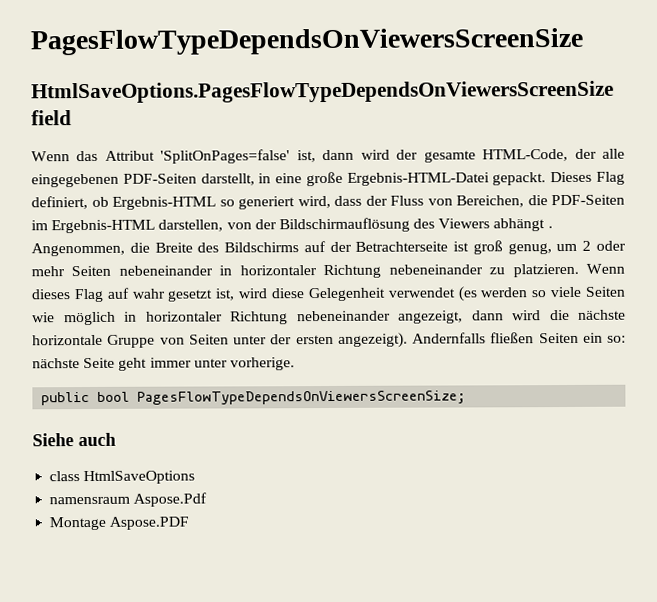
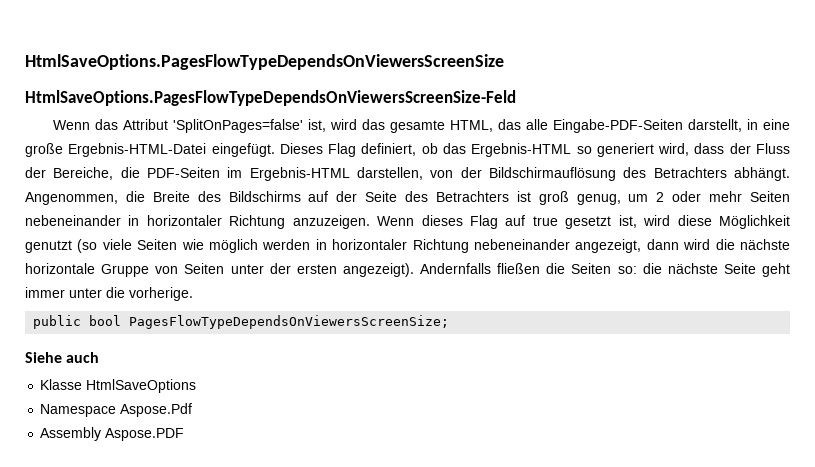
- PagesFlowTypeDependsOnViewersScreenSize
- HtmlSaveOptions.PagesFlowTypeDependsOnViewersScreenSize field
+ HtmlSaveOptions.PagesFlowTypeDependsOnViewersScreenSize
+ HtmlSaveOptions.PagesFlowTypeDependsOnViewersScreenSize-Feld
- Wenn das Attribut 'SplitOnPages=false' ist, dann wird der gesamte HTML-Code, der alle eingegebenen PDF-Seiten darstellt, in eine große Ergebnis-HTML-Datei gepackt.
+ Wenn das Attribut 'SplitOnPages=false' ist, wird das gesamte HTML, das alle Eingabe-PDF-Seiten darstellt, in eine große Ergebnis-HTML-Datei eingefügt.
- Dieses Flag definiert, ob Ergebnis-HTML so generiert wird, dass der Fluss von Bereichen, die PDF-Seiten im Ergebnis-HTML darstellen, von der Bildschirmauflösung des Viewers abhängt .
+ Dieses Flag definiert, ob das Ergebnis-HTML so generiert wird, dass der Fluss der Bereiche, die PDF-Seiten im Ergebnis-HTML darstellen, von der Bildschirmauflösung des Betrachters abhängt.
- Angenommen, die Breite des Bildschirms auf der Betrachterseite ist groß genug, um 2 oder mehr Seiten nebeneinander in horizontaler Richtung nebeneinander zu platzieren.
+ Angenommen, die Breite des Bildschirms auf der Seite des Betrachters ist groß genug, um 2 oder mehr Seiten nebeneinander in horizontaler Richtung anzuzeigen.
- Wenn dieses Flag auf wahr gesetzt ist, wird diese Gelegenheit verwendet (es werden so viele Seiten wie möglich in horizontaler Richtung nebeneinander angezeigt, dann wird die nächste horizontale Gruppe von Seiten unter der ersten angezeigt).
+ Wenn dieses Flag auf true gesetzt ist, wird diese Möglichkeit genutzt (so viele Seiten wie möglich werden in horizontaler Richtung nebeneinander angezeigt, dann wird die nächste horizontale Gruppe von Seiten unter der ersten angezeigt).
- Andernfalls fließen Seiten ein so: nächste Seite geht immer unter vorherige.
+ Andernfalls fließen die Seiten so: die nächste Seite geht immer unter die vorherige.
- class HtmlSaveOptions
+ Klasse HtmlSaveOptions
- namensraum Aspose.Pdf
+ Namespace Aspose.Pdf
- Montage Aspose.PDF
+ Assembly Aspose.PDF

